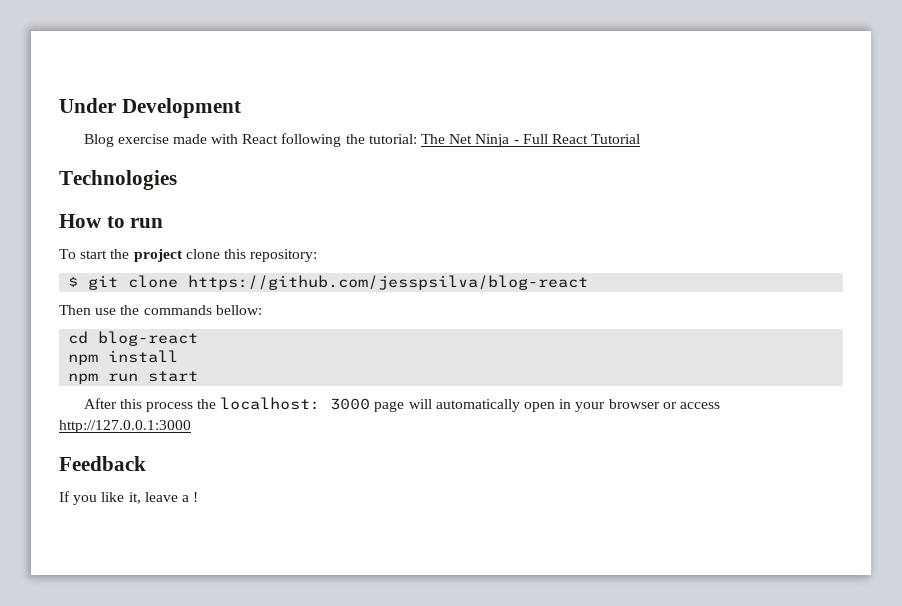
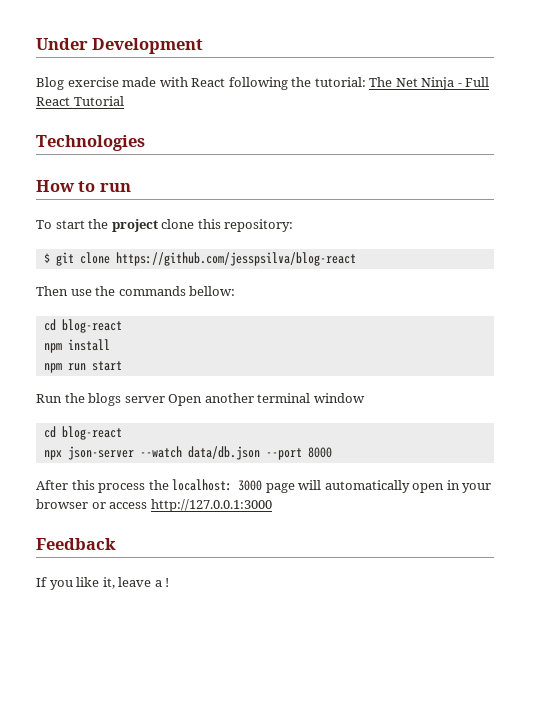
+ Run the blogs server Open another terminal window
+ cd blog-react
+ npx json-server --watch data/db.json --port 8000

